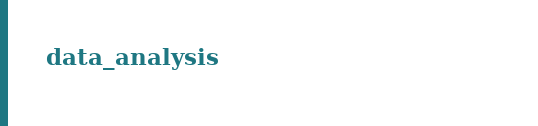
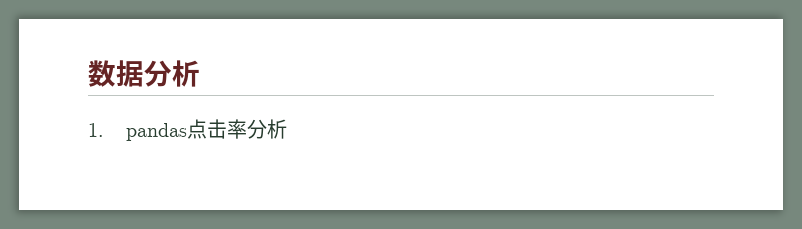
- data_analysis
+ 数据分析
+ 1. pandas点击率分析

